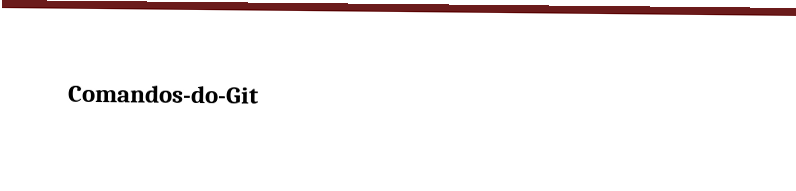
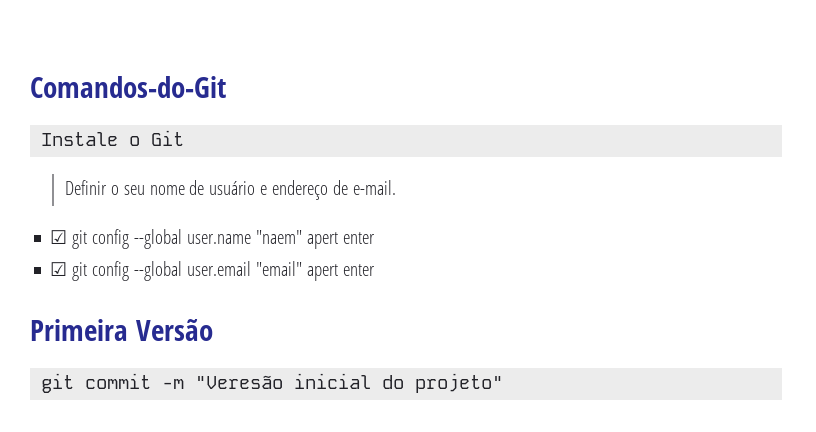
+ Instale o Git
+ Definir o seu nome de usuário e endereço de e-mail.
+ ☑ git config --global user.name "naem" apert enter
+ ☑ git config --global user.email "email" apert enter
+ Primeira Versão
+ git commit -m "Veresão inicial do projeto"

